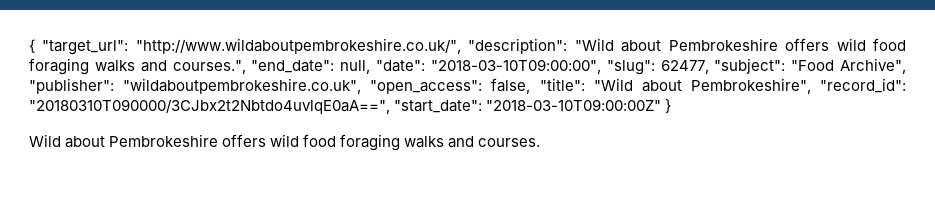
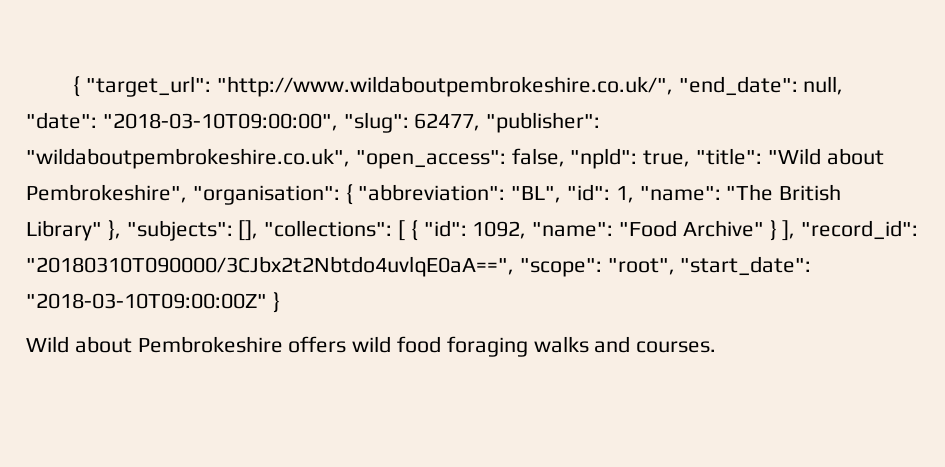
- { "target_url": "http://www.wildaboutpembrokeshire.co.uk/", "description": "Wild about Pembrokeshire offers wild food foraging walks and courses.", "end_date": null, "date": "2018-03-10T09:00:00", "slug": 62477, "subject": "Food Archive", "publisher": "wildaboutpembrokeshire.co.uk", "open_access": false, "title": "Wild about Pembrokeshire", "record_id": "20180310T090000/3CJbx2t2Nbtdo4uvlqE0aA==", "start_date": "2018-03-10T09:00:00Z" }
+ { "target_url": "http://www.wildaboutpembrokeshire.co.uk/", "end_date": null, "date": "2018-03-10T09:00:00", "slug": 62477, "publisher": "wildaboutpembrokeshire.co.uk", "open_access": false, "npld": true, "title": "Wild about Pembrokeshire", "organisation": { "abbreviation": "BL", "id": 1, "name": "The British Library" }, "subjects": [], "collections": [ { "id": 1092, "name": "Food Archive" } ], "record_id": "20180310T090000/3CJbx2t2Nbtdo4uvlqE0aA==", "scope": "root", "start_date": "2018-03-10T09:00:00Z" }

